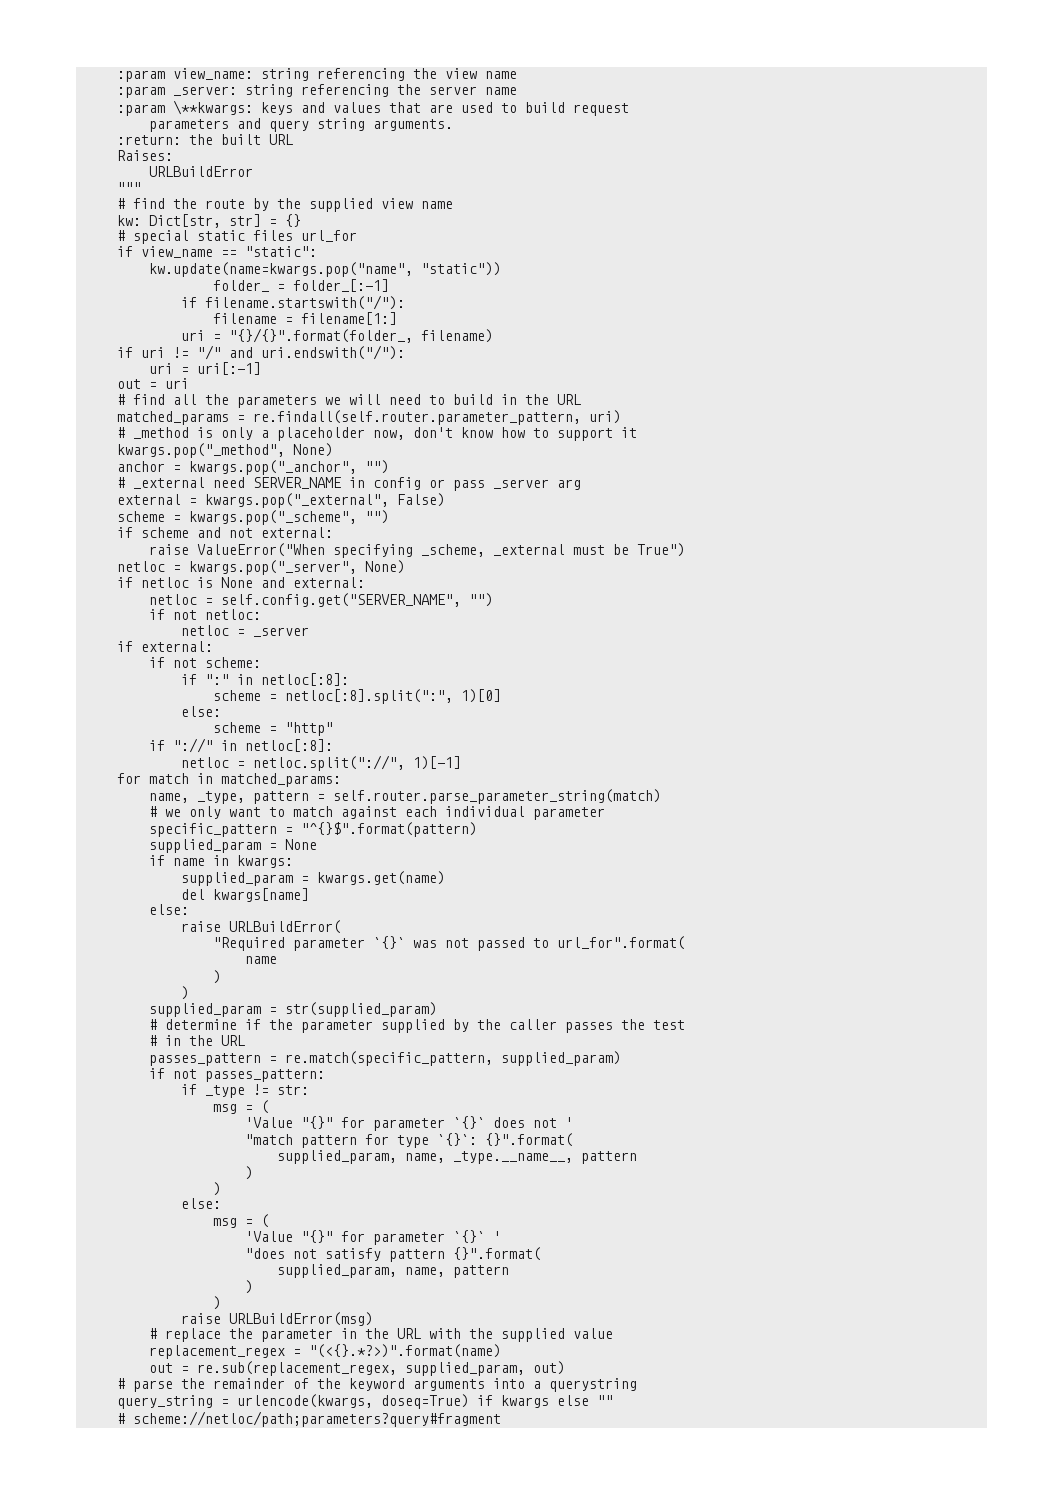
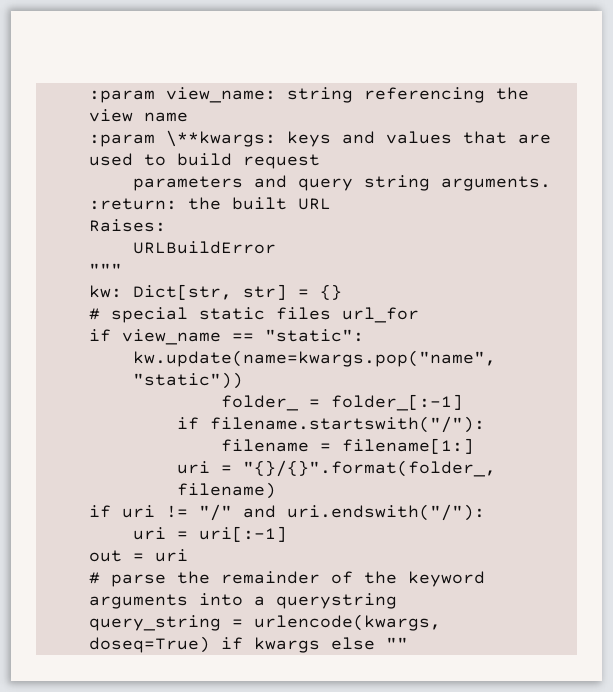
- :param _server: string referencing the server name
- # find the route by the supplied view name
- # find all the parameters we will need to build in the URL
- matched_params = re.findall(self.router.parameter_pattern, uri)
- # _method is only a placeholder now, don't know how to support it
- kwargs.pop("_method", None)
- anchor = kwargs.pop("_anchor", "")
- # _external need SERVER_NAME in config or pass _server arg
- external = kwargs.pop("_external", False)
- scheme = kwargs.pop("_scheme", "")
- if scheme and not external:
- raise ValueError("When specifying _scheme, _external must be True")
- netloc = kwargs.pop("_server", None)
- if netloc is None and external:
- netloc = self.config.get("SERVER_NAME", "")
- if not netloc:
- netloc = _server
- if external:
- if not scheme:
- if ":" in netloc[:8]:
- scheme = netloc[:8].split(":", 1)[0]
- else:
- scheme = "http"
- if "://" in netloc[:8]:
- netloc = netloc.split("://", 1)[-1]
- for match in matched_params:
- name, _type, pattern = self.router.parse_parameter_string(match)
- # we only want to match against each individual parameter
- specific_pattern = "^{}$".format(pattern)
- supplied_param = None
- if name in kwargs:
- supplied_param = kwargs.get(name)
- del kwargs[name]
- else:
- raise URLBuildError(
- "Required parameter `{}` was not passed to url_for".format(
- name
- )
- )
- supplied_param = str(supplied_param)
- # determine if the parameter supplied by the caller passes the test
- # in the URL
- passes_pattern = re.match(specific_pattern, supplied_param)
- if not passes_pattern:
- if _type != str:
- msg = (
- 'Value "{}" for parameter `{}` does not '
- "match pattern for type `{}`: {}".format(
- supplied_param, name, _type.__name__, pattern
- )
- )
- else:
- msg = (
- 'Value "{}" for parameter `{}` '
- "does not satisfy pattern {}".format(
- supplied_param, name, pattern
- )
- )
- raise URLBuildError(msg)
- # replace the parameter in the URL with the supplied value
- replacement_regex = "(<{}.*?>)".format(name)
- out = re.sub(replacement_regex, supplied_param, out)
- # scheme://netloc/path;parameters?query#fragment

